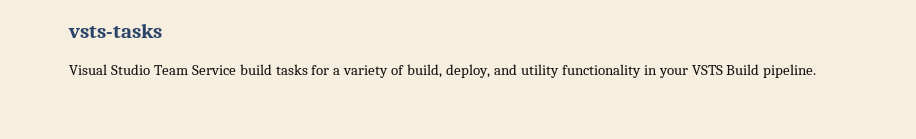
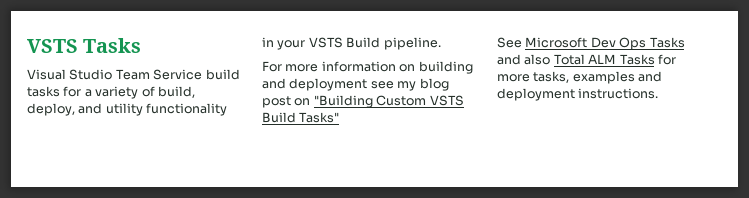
- vsts-tasks
+ VSTS Tasks
+ For more information on building and deployment see my blog post on "Building Custom VSTS Build Tasks"
+ See Microsoft Dev Ops Tasks and also Total ALM Tasks for more tasks, examples and deployment instructions.

